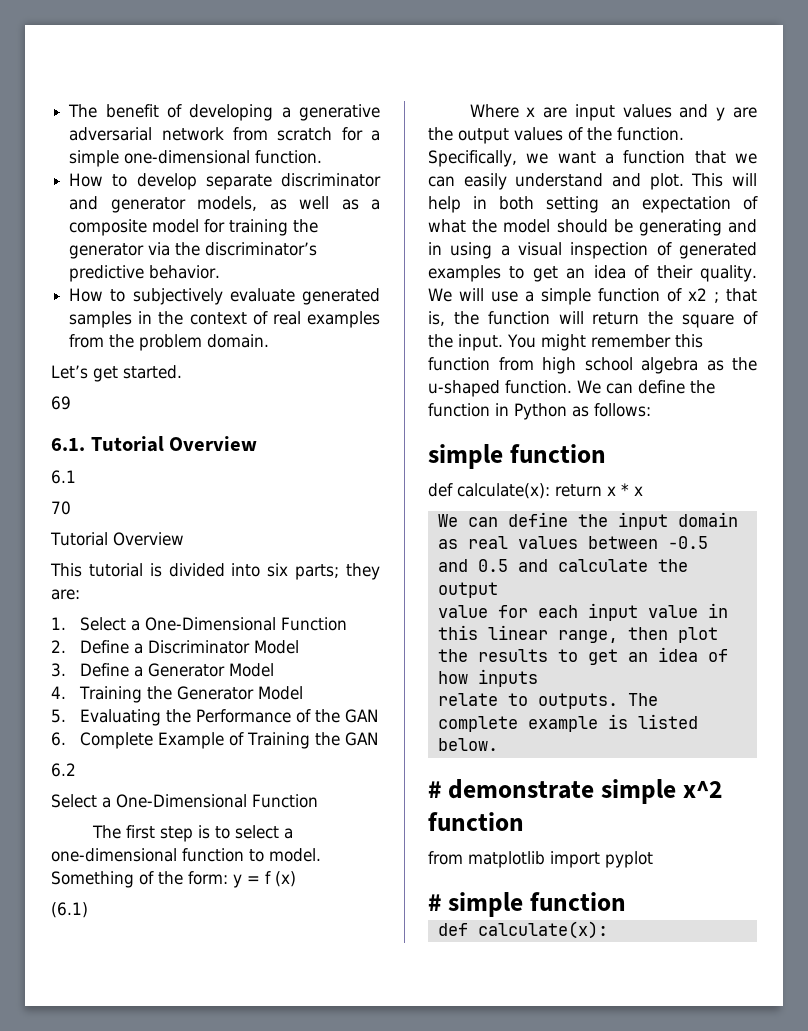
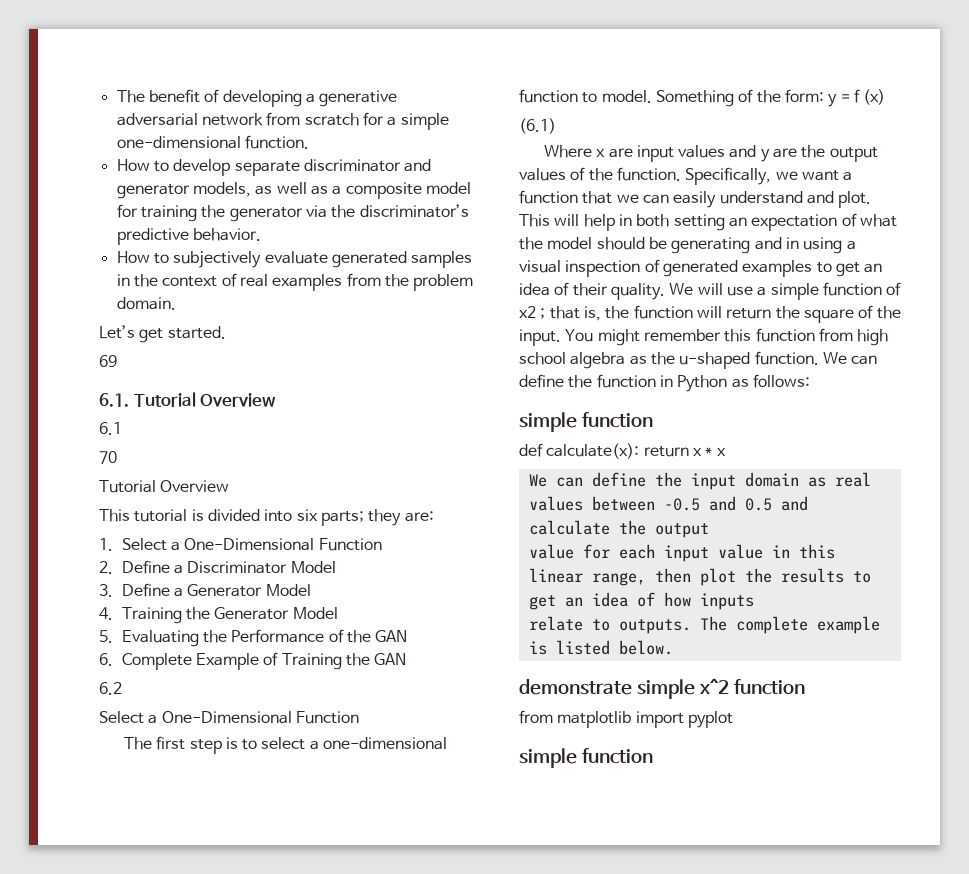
- # demonstrate simple x^2 function
+ demonstrate simple x^2 function
  from matplotlib import pyplot
- # simple function
- def calculate(x):
+ simple function

